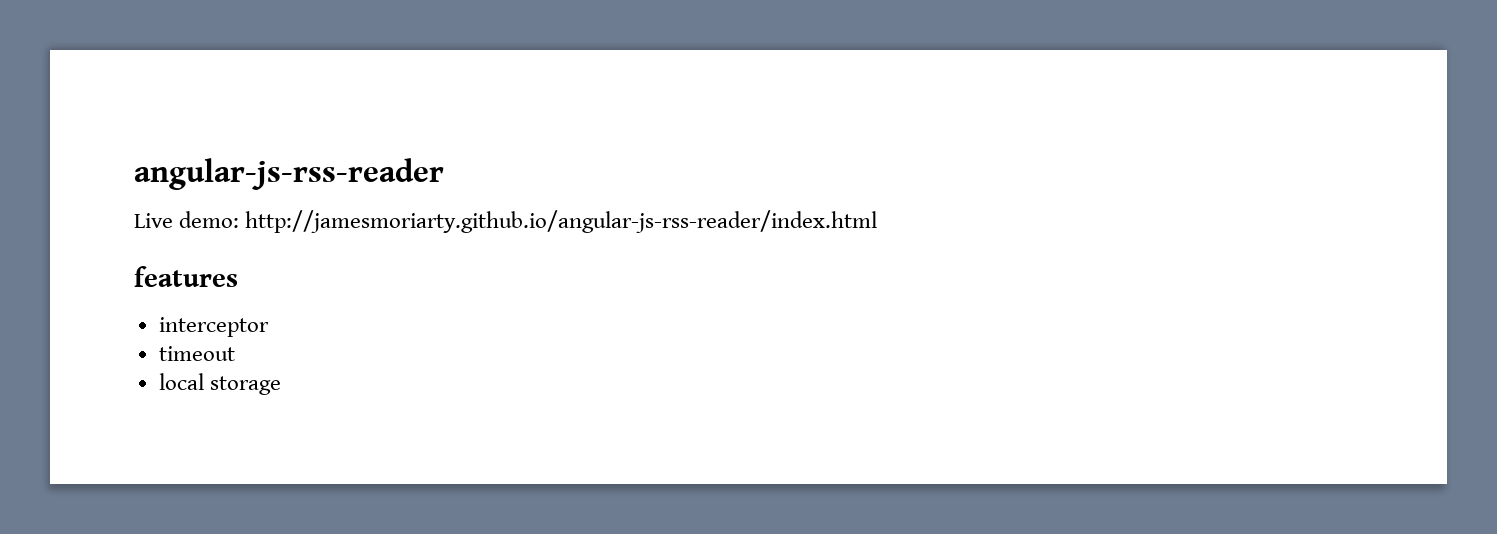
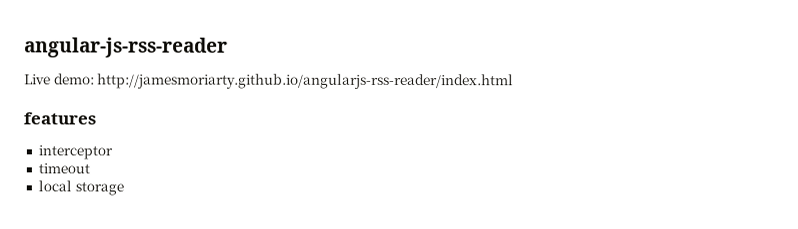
- Live demo: http://jamesmoriarty.github.io/angular-js-rss-reader/index.html
+ Live demo: http://jamesmoriarty.github.io/angularjs-rss-reader/index.html

